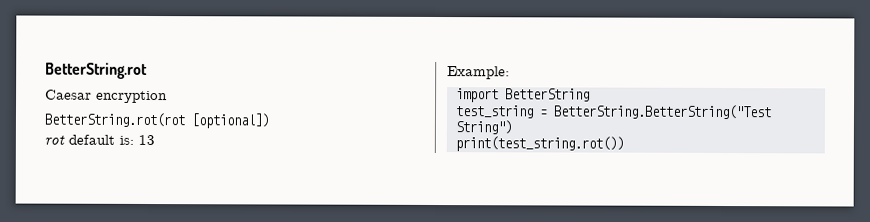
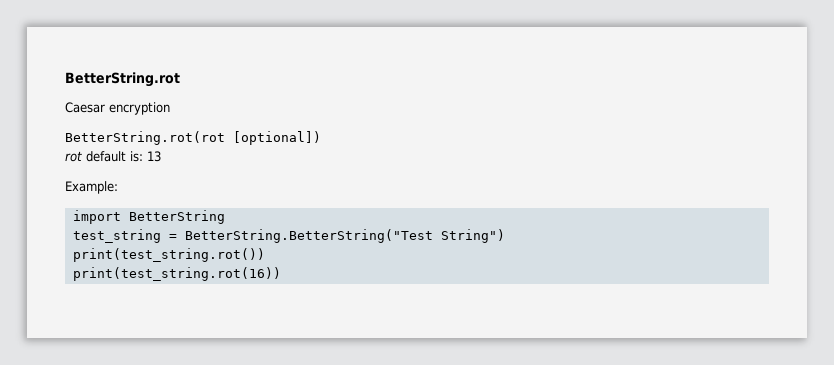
+ print(test_string.rot(16))

